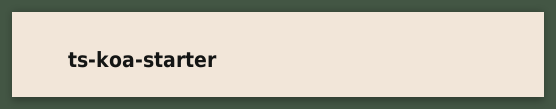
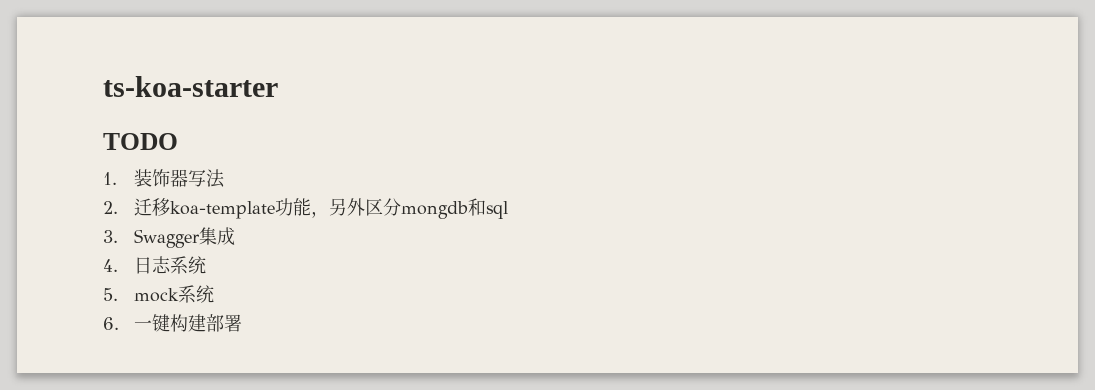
+ TODO
+ 1.装饰器写法
+ 2.迁移koa-template功能，另外区分mongdb和sql
+ 3. Swagger集成
+ 4.日志系统
+ 5. mock系统
+ 6.一键构建部署

